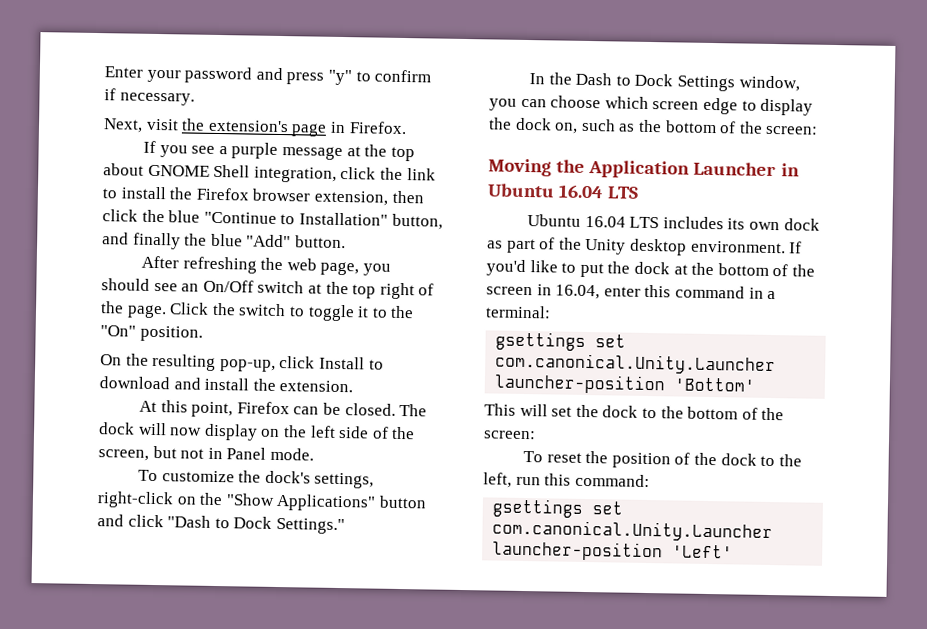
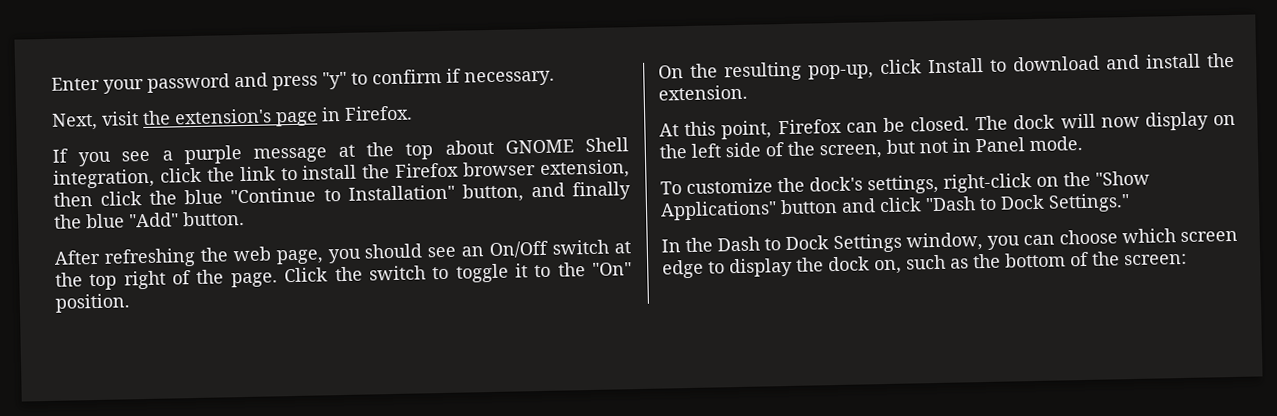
- Moving the Application Launcher in Ubuntu 16.04 LTS
- Ubuntu 16.04 LTS includes its own dock as part of the Unity desktop environment. If you'd like to put the dock at the bottom of the screen in 16.04, enter this command in a terminal:
- gsettings set com.canonical.Unity.Launcher launcher-position 'Bottom'
- This will set the dock to the bottom of the screen:
- To reset the position of the dock to the left, run this command:
- gsettings set com.canonical.Unity.Launcher launcher-position 'Left'

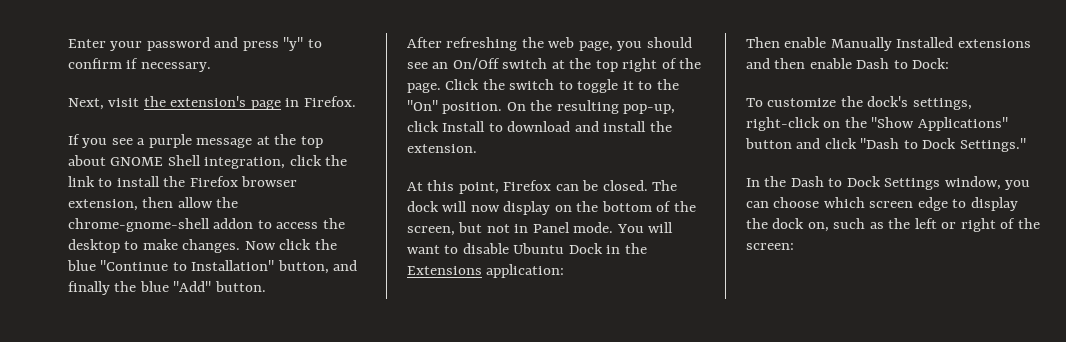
- If you see a purple message at the top about GNOME Shell integration, click the link to install the Firefox browser extension, then click the blue "Continue to Installation" button, and finally the blue "Add" button.
+ If you see a purple message at the top about GNOME Shell integration, click the link to install the Firefox browser extension, then allow the chrome-gnome-shell addon to access the desktop to make changes. Now click the blue "Continue to Installation" button, and finally the blue "Add" button.
- Click the switch to toggle it to the "On" position.
- On the resulting pop-up, click Install to download and install the extension.
+ Click the switch to toggle it to the "On" position. On the resulting pop-up, click Install to download and install the extension.
- The dock will now display on the left side of the screen, but not in Panel mode.
+ The dock will now display on the bottom of the screen, but not in Panel mode. You will want to disable Ubuntu Dock in the Extensions application:
+ Then enable Manually Installed extensions and then enable Dash to Dock:
- In the Dash to Dock Settings window, you can choose which screen edge to display the dock on, such as the bottom of the screen:
+ In the Dash to Dock Settings window, you can choose which screen edge to display the dock on, such as the left or right of the screen:

